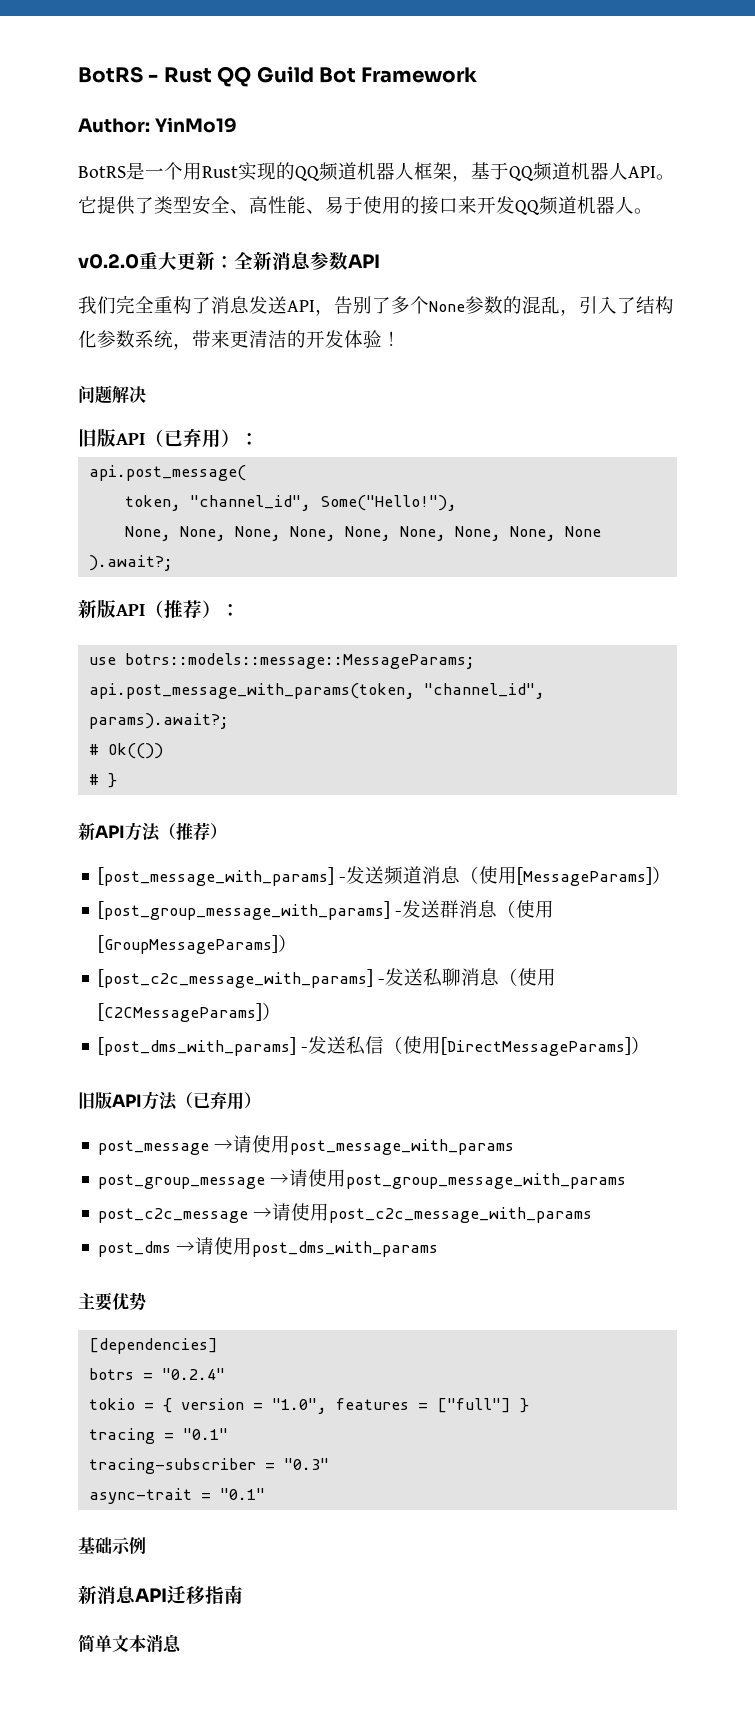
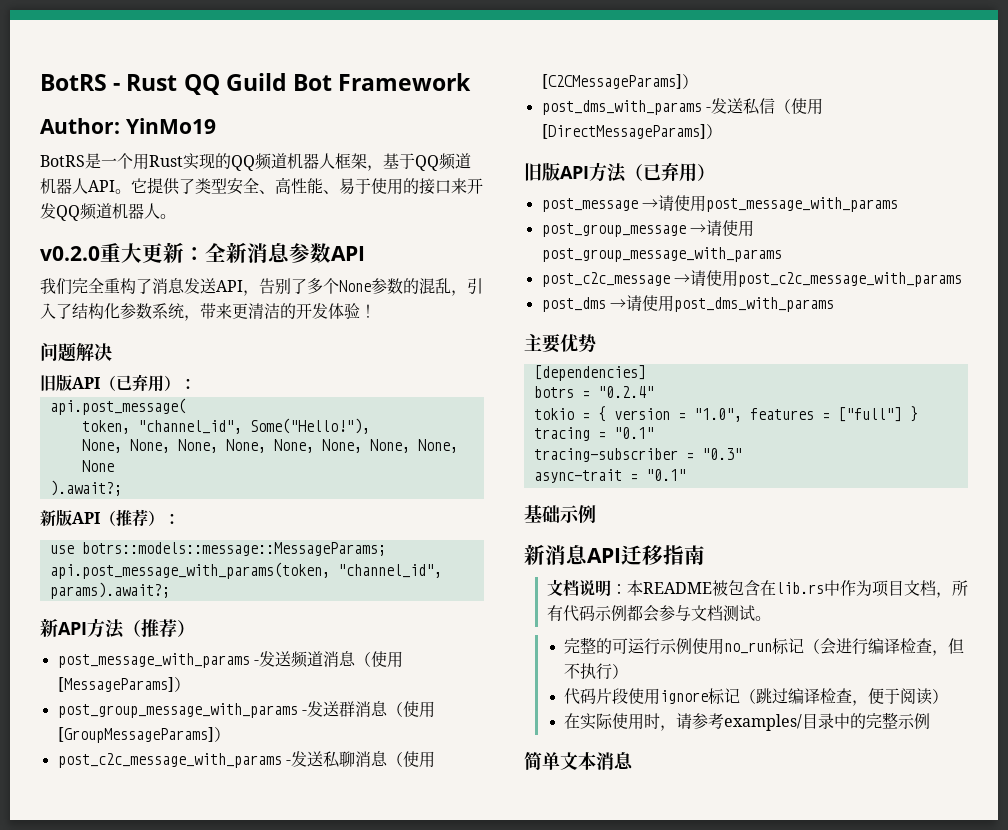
- # Ok(())
- # }
- [post_message_with_params] -发送频道消息（使用[MessageParams]）
+ post_message_with_params -发送频道消息（使用[MessageParams]）
- [post_group_message_with_params] -发送群消息（使用[GroupMessageParams]）
+ post_group_message_with_params -发送群消息（使用[GroupMessageParams]）
- [post_c2c_message_with_params] -发送私聊消息（使用[C2CMessageParams]）
+ post_c2c_message_with_params -发送私聊消息（使用[C2CMessageParams]）
- [post_dms_with_params] -发送私信（使用[DirectMessageParams]）
+ post_dms_with_params -发送私信（使用[DirectMessageParams]）
+ 文档说明：本README被包含在lib.rs中作为项目文档，所有代码示例都会参与文档测试。
+ 完整的可运行示例使用no_run标记（会进行编译检查，但不执行）
+ 代码片段使用ignore标记（跳过编译检查，便于阅读）
+ 在实际使用时，请参考examples/目录中的完整示例

